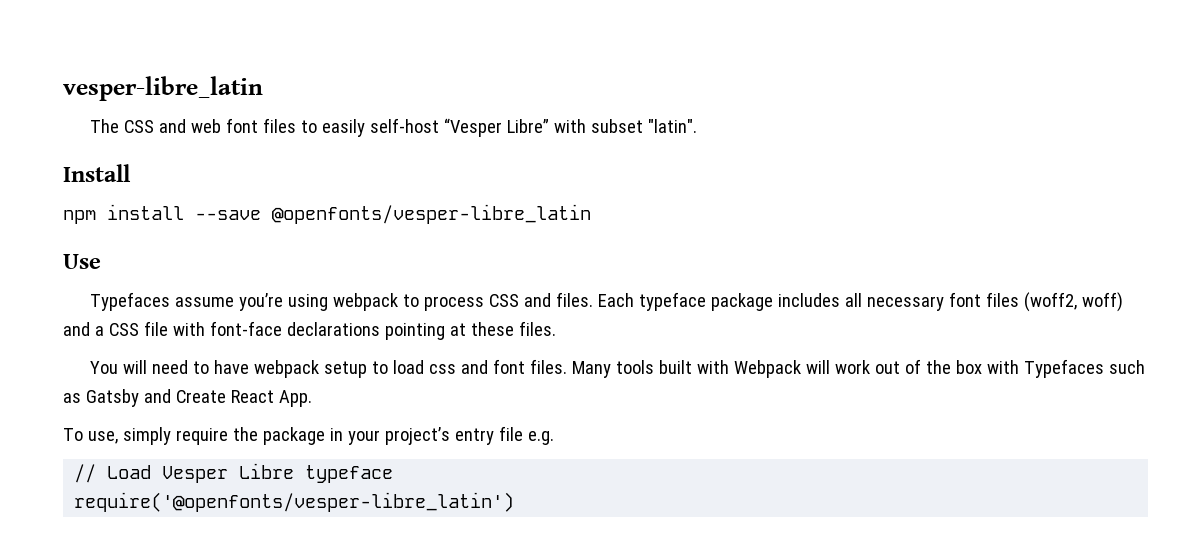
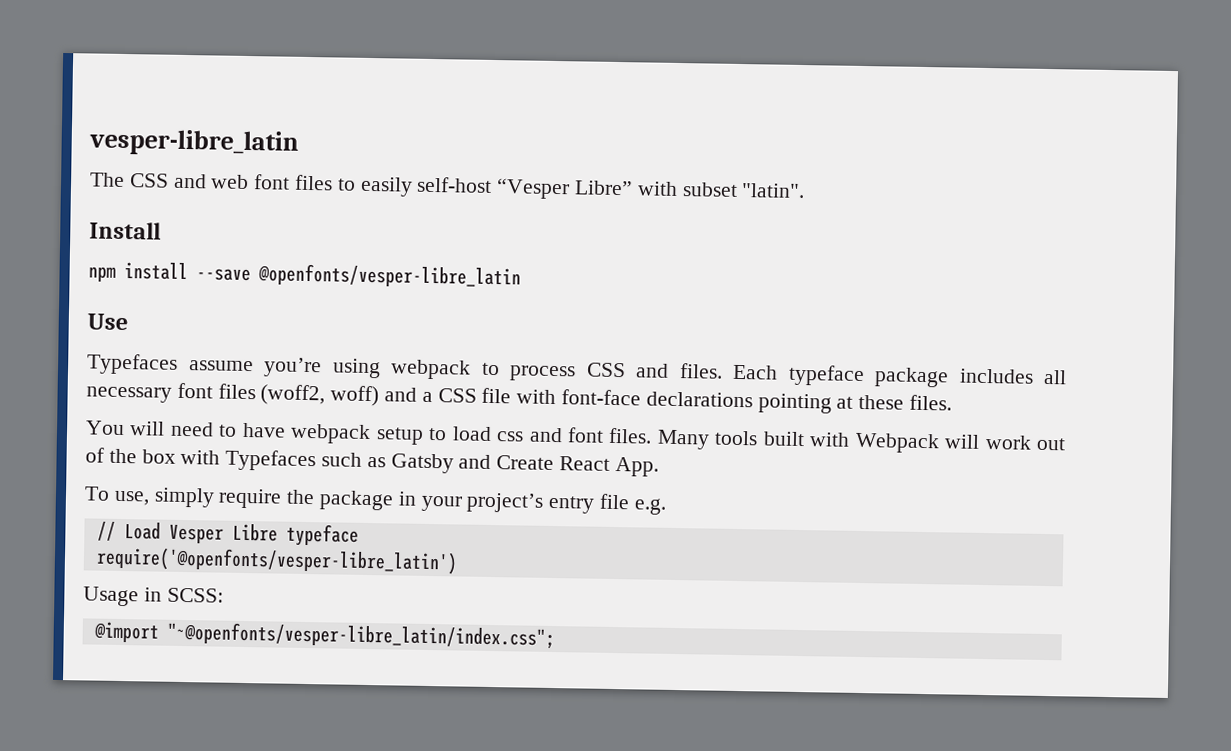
+ Usage in SCSS:
+ @import "~@openfonts/vesper-libre_latin/index.css";

